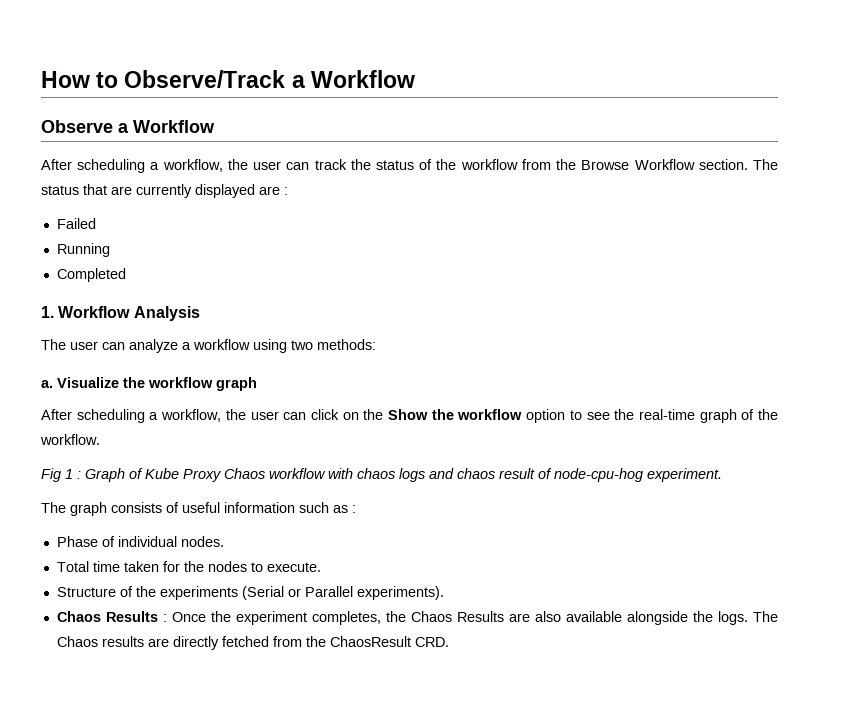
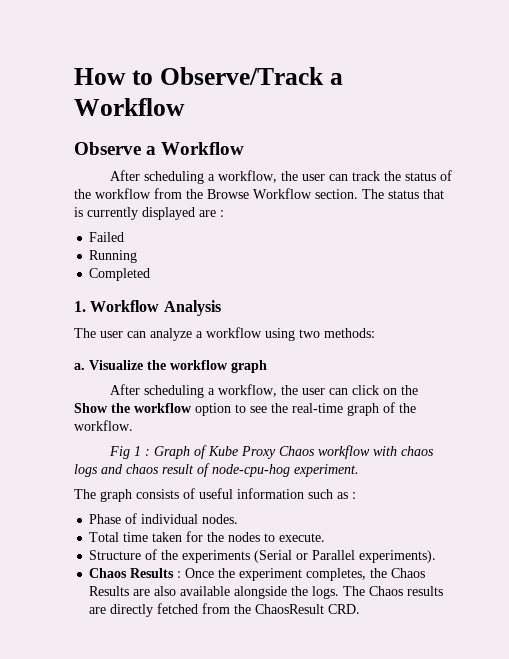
- The status that are currently displayed are :
+ The status that is currently displayed are :

